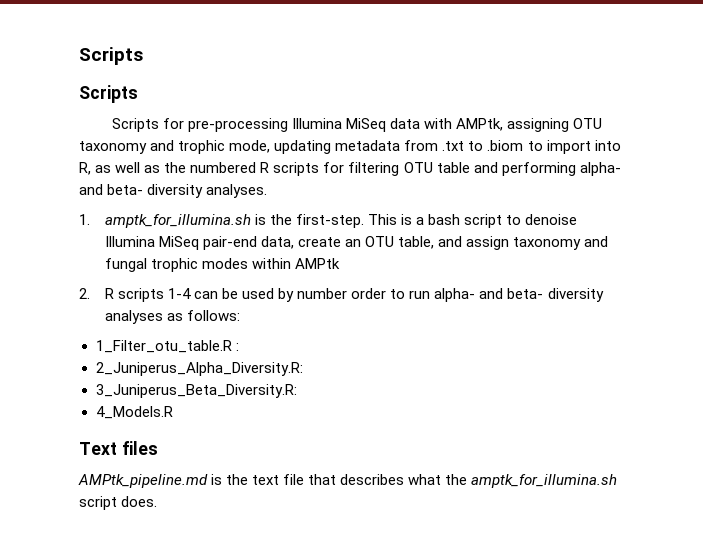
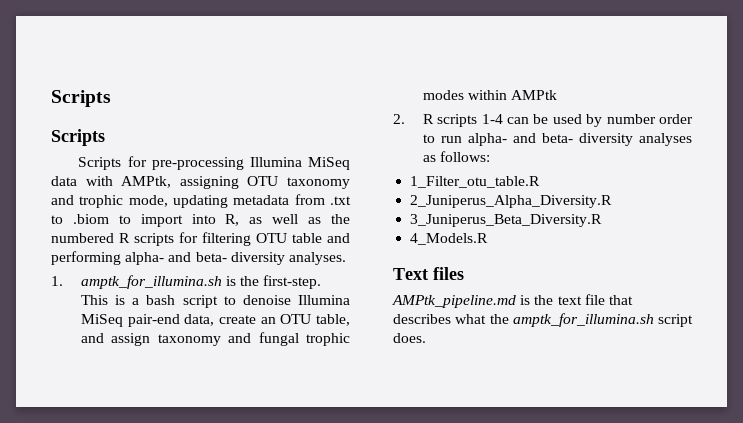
- 1_Filter_otu_table.R :
- 2_Juniperus_Alpha_Diversity.R:
- 3_Juniperus_Beta_Diversity.R:
+ 1_Filter_otu_table.R
+ 2_Juniperus_Alpha_Diversity.R
+ 3_Juniperus_Beta_Diversity.R

